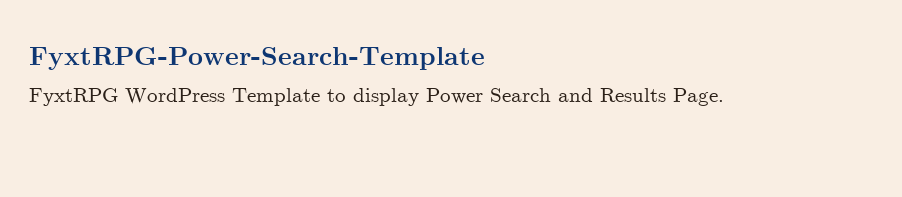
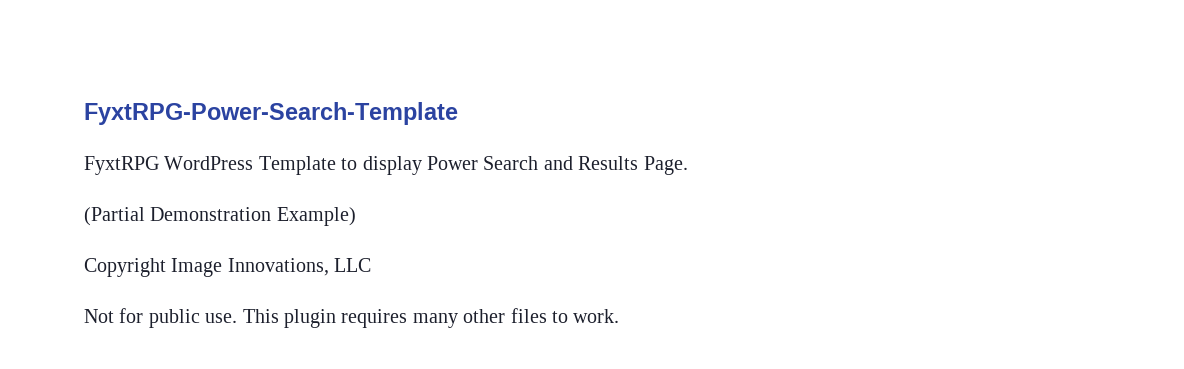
+ (Partial Demonstration Example)
+ Copyright Image Innovations, LLC
+ Not for public use. This plugin requires many other files to work.

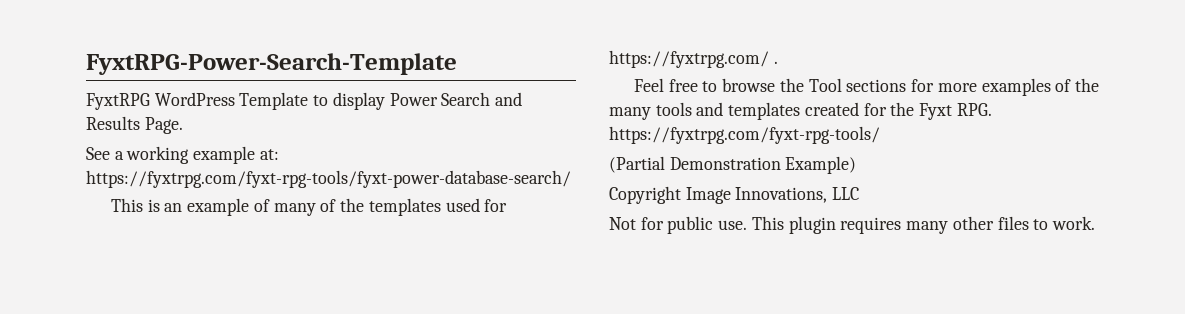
+ See a working example at: https://fyxtrpg.com/fyxt-rpg-tools/fyxt-power-database-search/
+ This is an example of many of the templates used for https://fyxtrpg.com/ .
+ Feel free to browse the Tool sections for more examples of the many tools and templates created for the Fyxt RPG. https://fyxtrpg.com/fyxt-rpg-tools/

